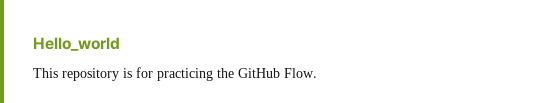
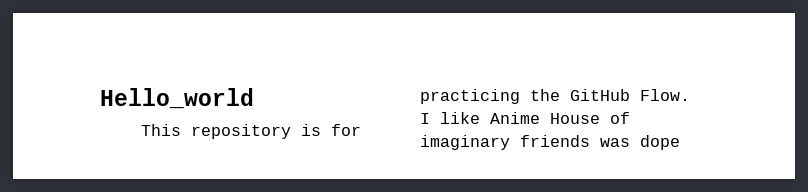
+ I like Anime House of imaginary friends was dope

